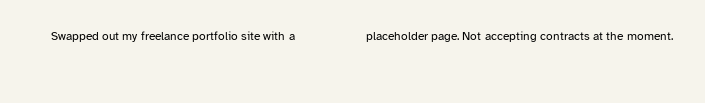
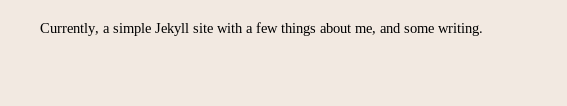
- Swapped out my freelance portfolio site with a placeholder page. Not accepting contracts at the moment.
+ Currently, a simple Jekyll site with a few things about me, and some writing.

